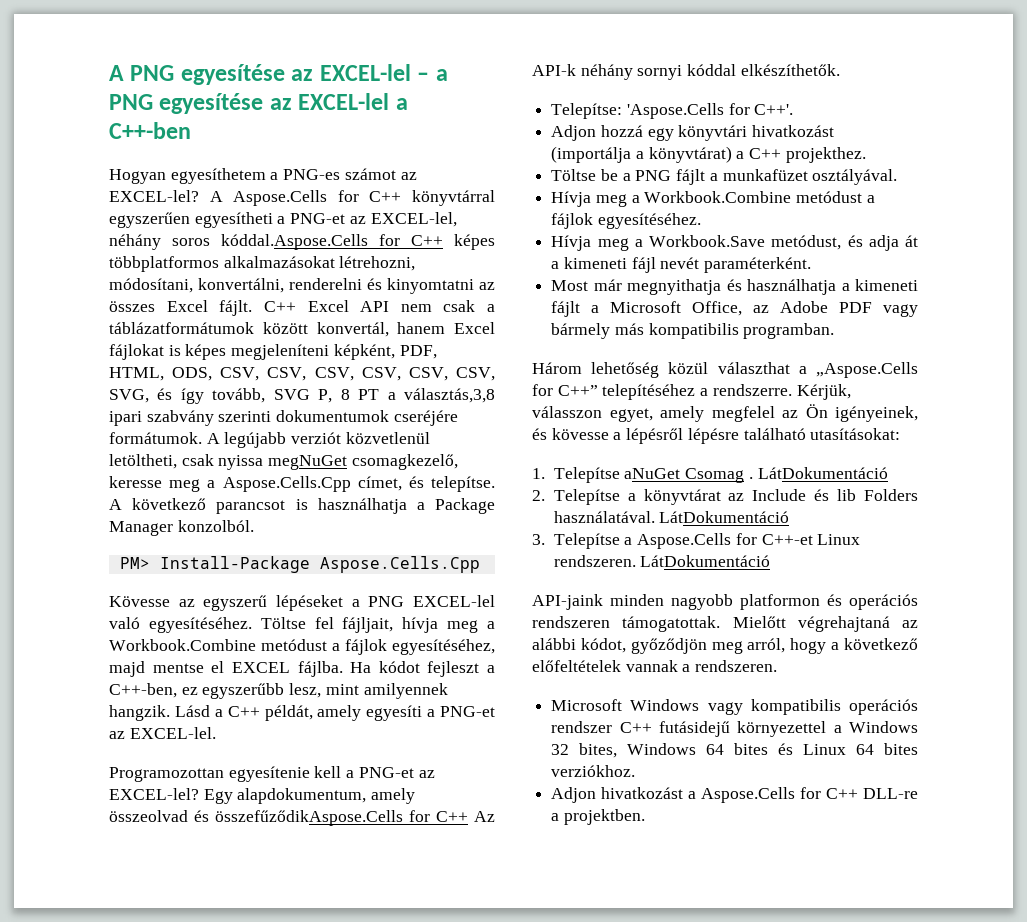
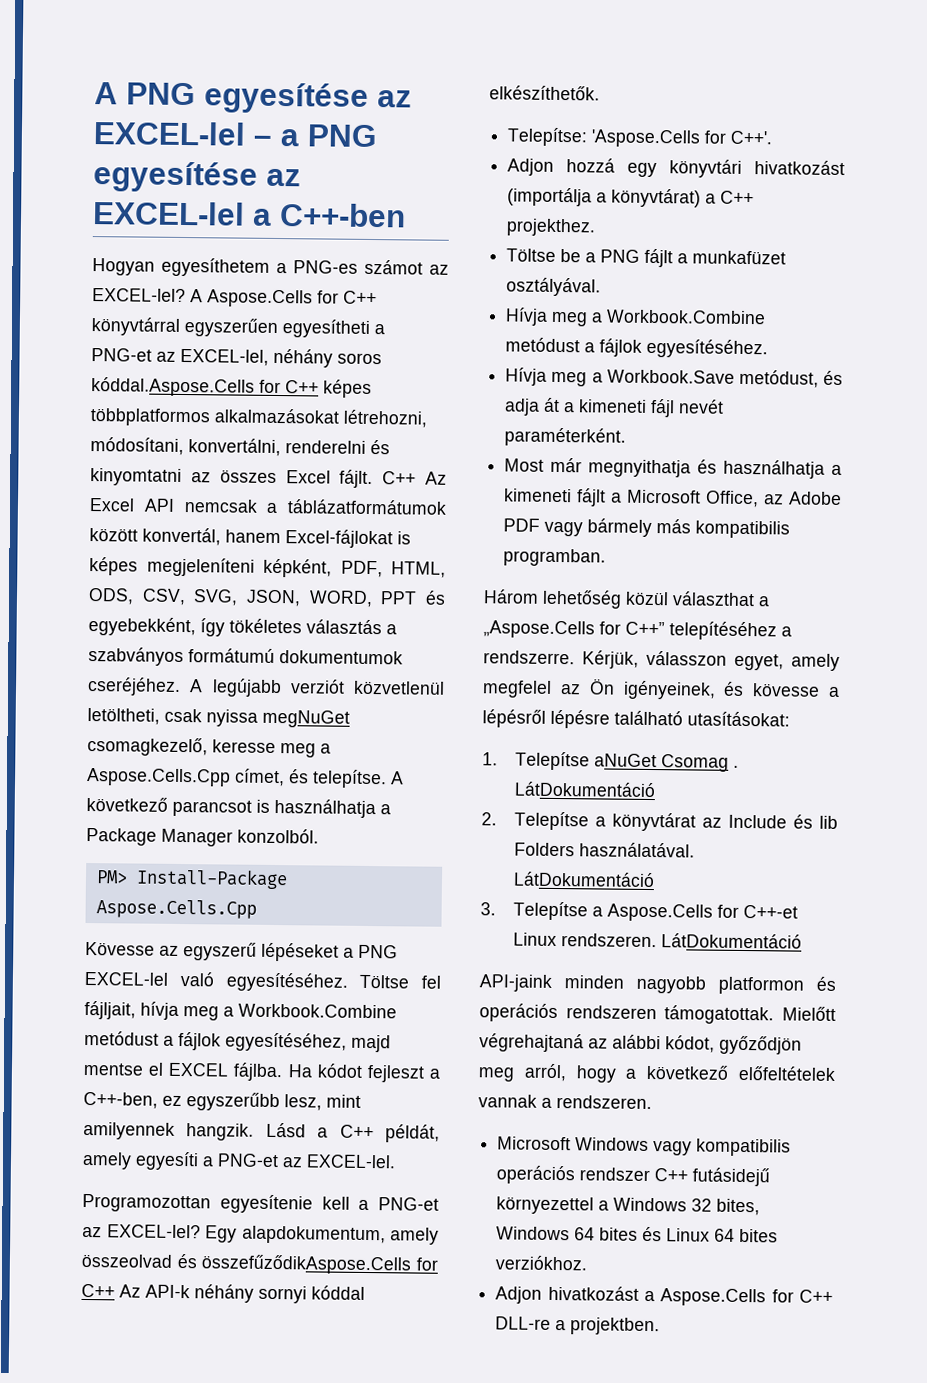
- C++ Excel API nem csak a táblázatformátumok között konvertál, hanem Excel fájlokat is képes megjeleníteni képként, PDF, HTML, ODS, CSV, CSV, CSV, CSV, CSV, CSV, SVG, és így tovább, SVG P, 8 PT a választás,3,8 ipari szabvány szerinti dokumentumok cseréjére formátumok.
+ C++ Az Excel API nemcsak a táblázatformátumok között konvertál, hanem Excel-fájlokat is képes megjeleníteni képként, PDF, HTML, ODS, CSV, SVG, JSON, WORD, PPT és egyebekként, így tökéletes választás a szabványos formátumú dokumentumok cseréjéhez.

